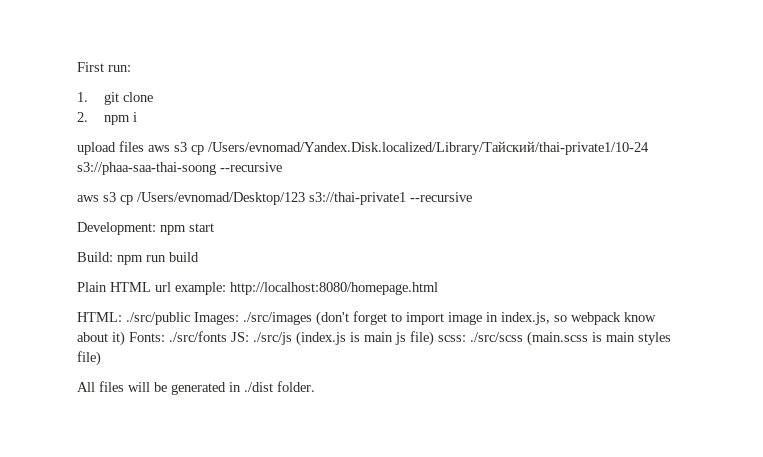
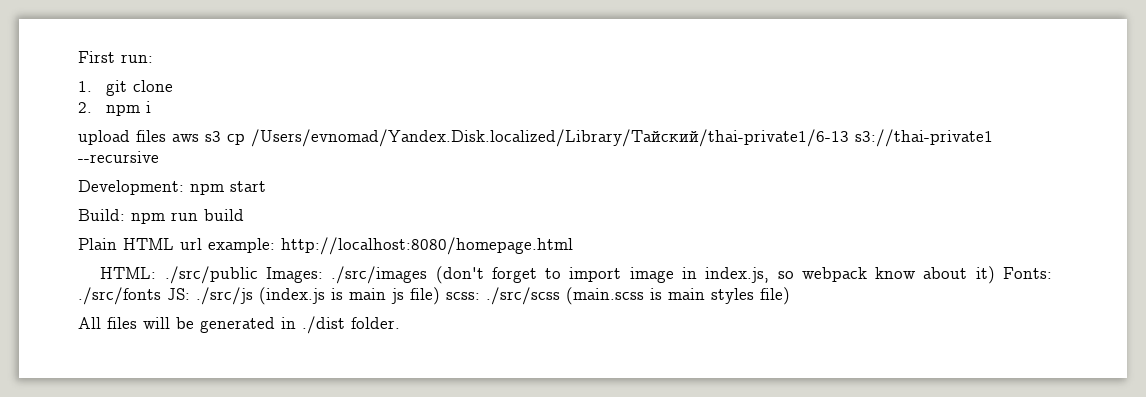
- upload files aws s3 cp /Users/evnomad/Yandex.Disk.localized/Library/Тайский/thai-private1/10-24 s3://phaa-saa-thai-soong --recursive
- aws s3 cp /Users/evnomad/Desktop/123 s3://thai-private1 --recursive
+ upload files aws s3 cp /Users/evnomad/Yandex.Disk.localized/Library/Тайский/thai-private1/6-13 s3://thai-private1 --recursive

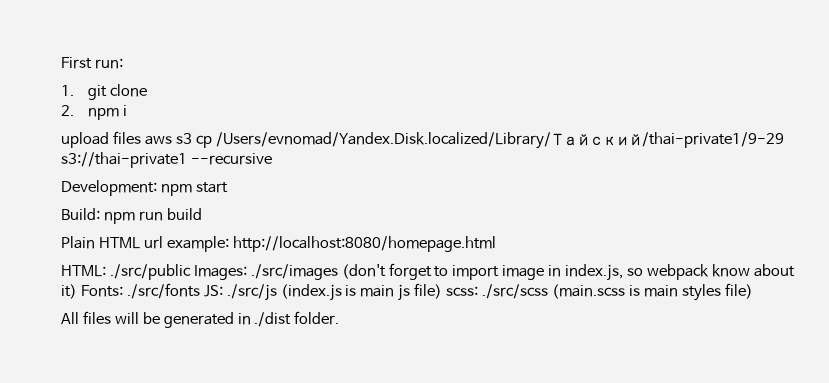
- upload files aws s3 cp /Users/evnomad/Yandex.Disk.localized/Library/Тайский/thai-private1/6-13 s3://thai-private1 --recursive
+ upload files aws s3 cp /Users/evnomad/Yandex.Disk.localized/Library/Тайский/thai-private1/9-29 s3://thai-private1 --recursive

